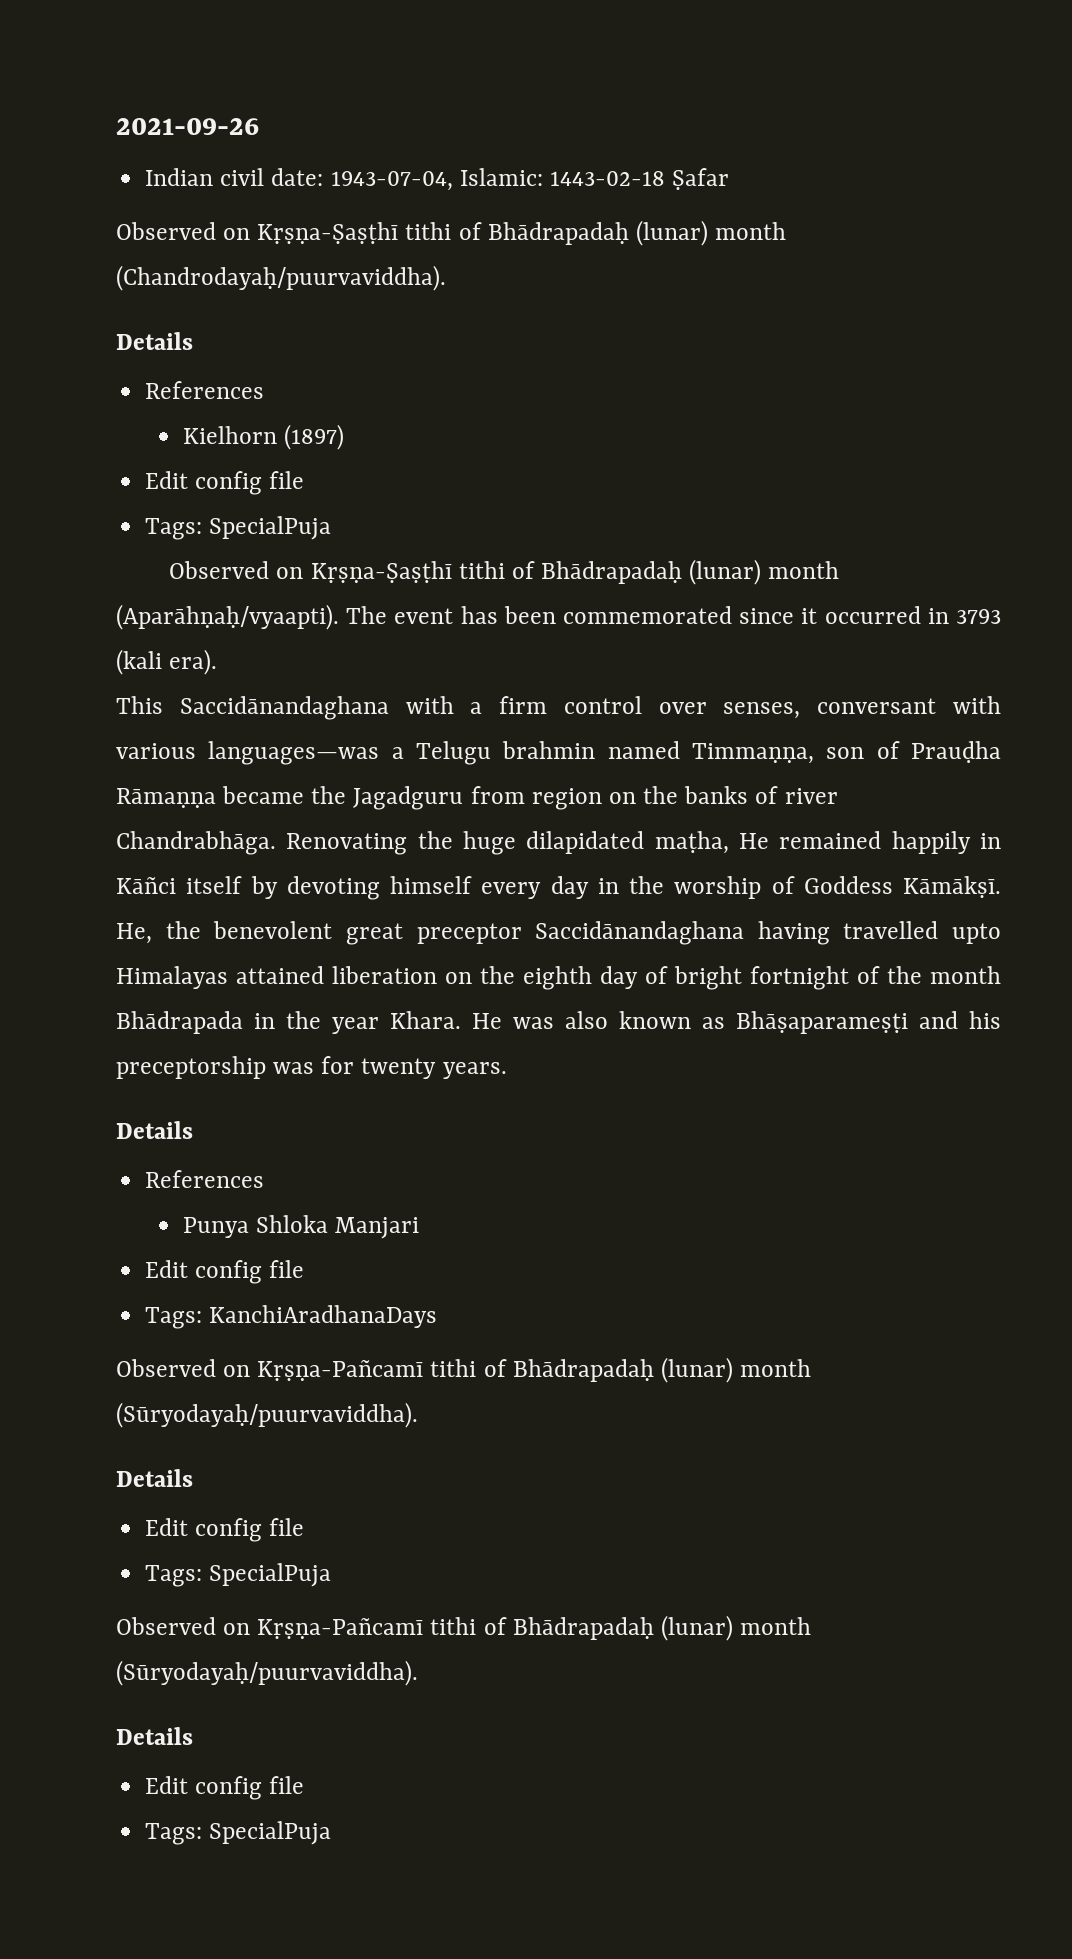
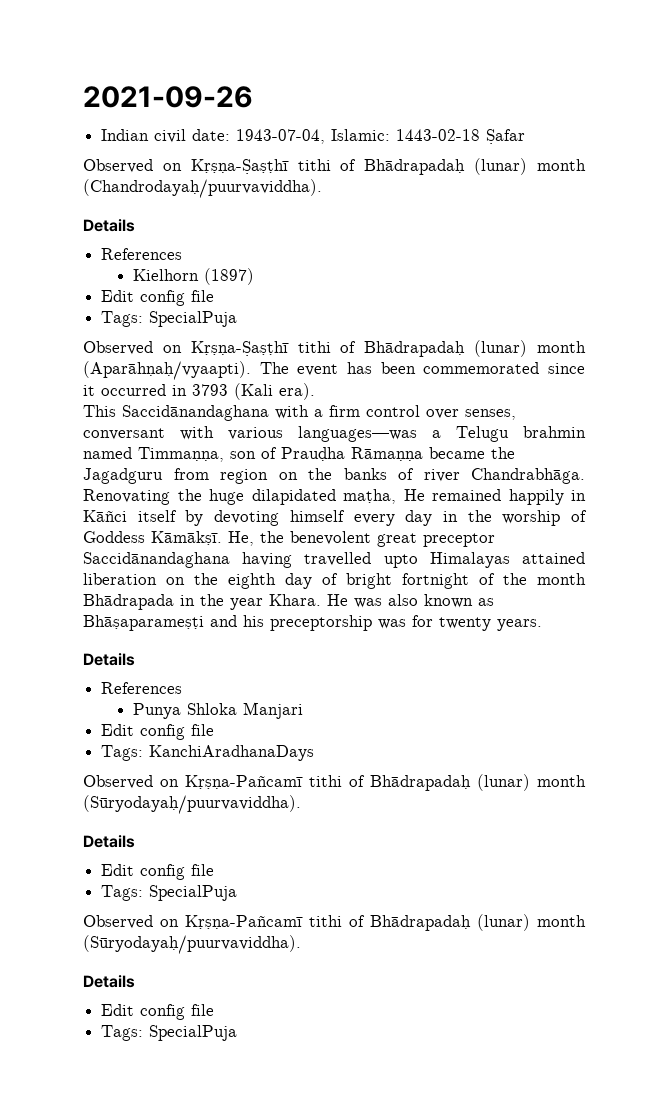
- The event has been commemorated since it occurred in 3793 (kali era).
+ The event has been commemorated since it occurred in 3793 (Kali era).

